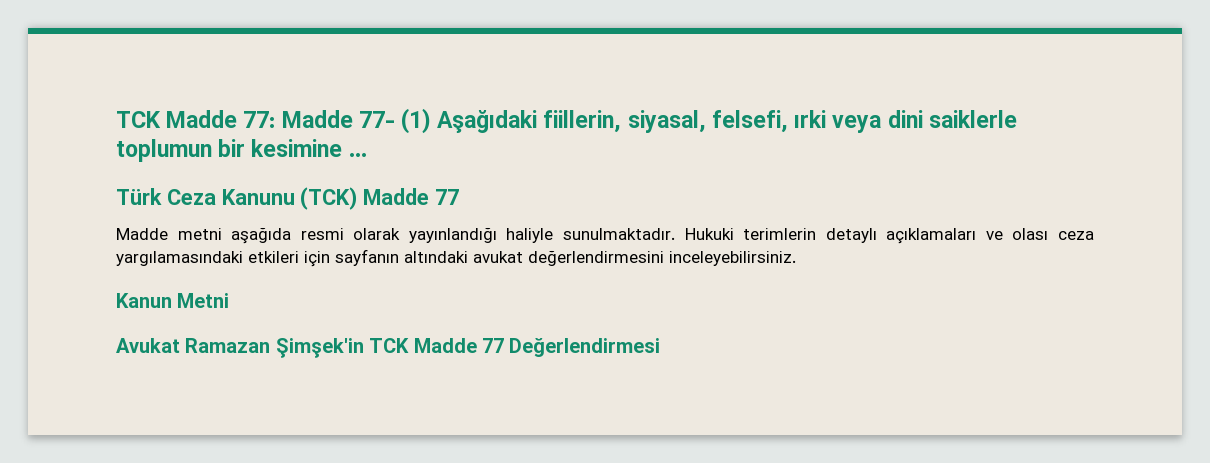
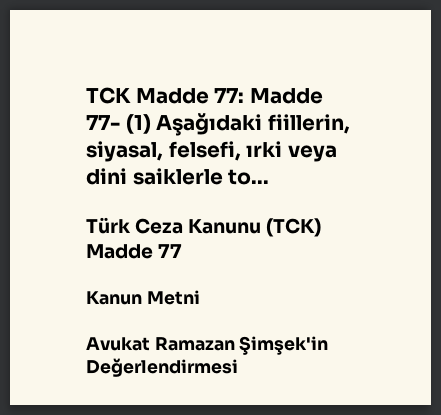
- TCK Madde 77: Madde 77- (1) Aşağıdaki fiillerin, siyasal, felsefi, ırki veya dini saiklerle toplumun bir kesimine ...
+ TCK Madde 77: Madde 77- (1) Aşağıdaki fiillerin, siyasal, felsefi, ırki veya dini saiklerle to...
- Madde metni aşağıda resmi olarak yayınlandığı haliyle sunulmaktadır. Hukuki terimlerin detaylı açıklamaları ve olası ceza yargılamasındaki etkileri için sayfanın altındaki avukat değerlendirmesini inceleyebilirsiniz.
- Avukat Ramazan Şimşek'in TCK Madde 77 Değerlendirmesi
+ Avukat Ramazan Şimşek'in Değerlendirmesi

